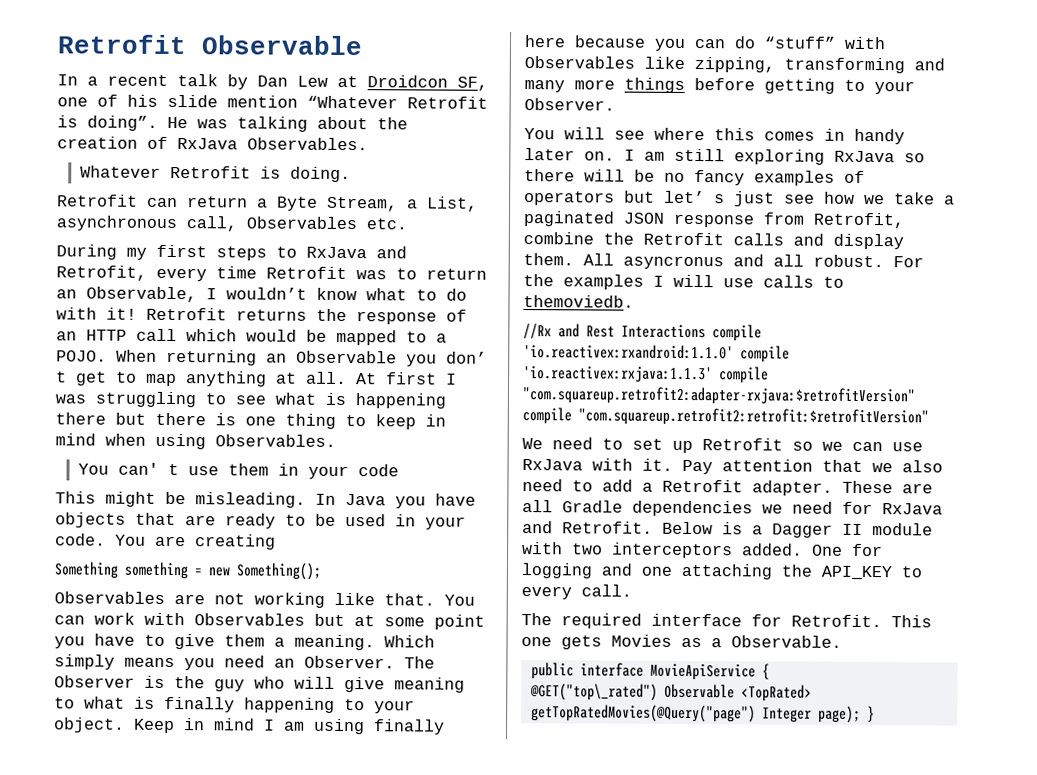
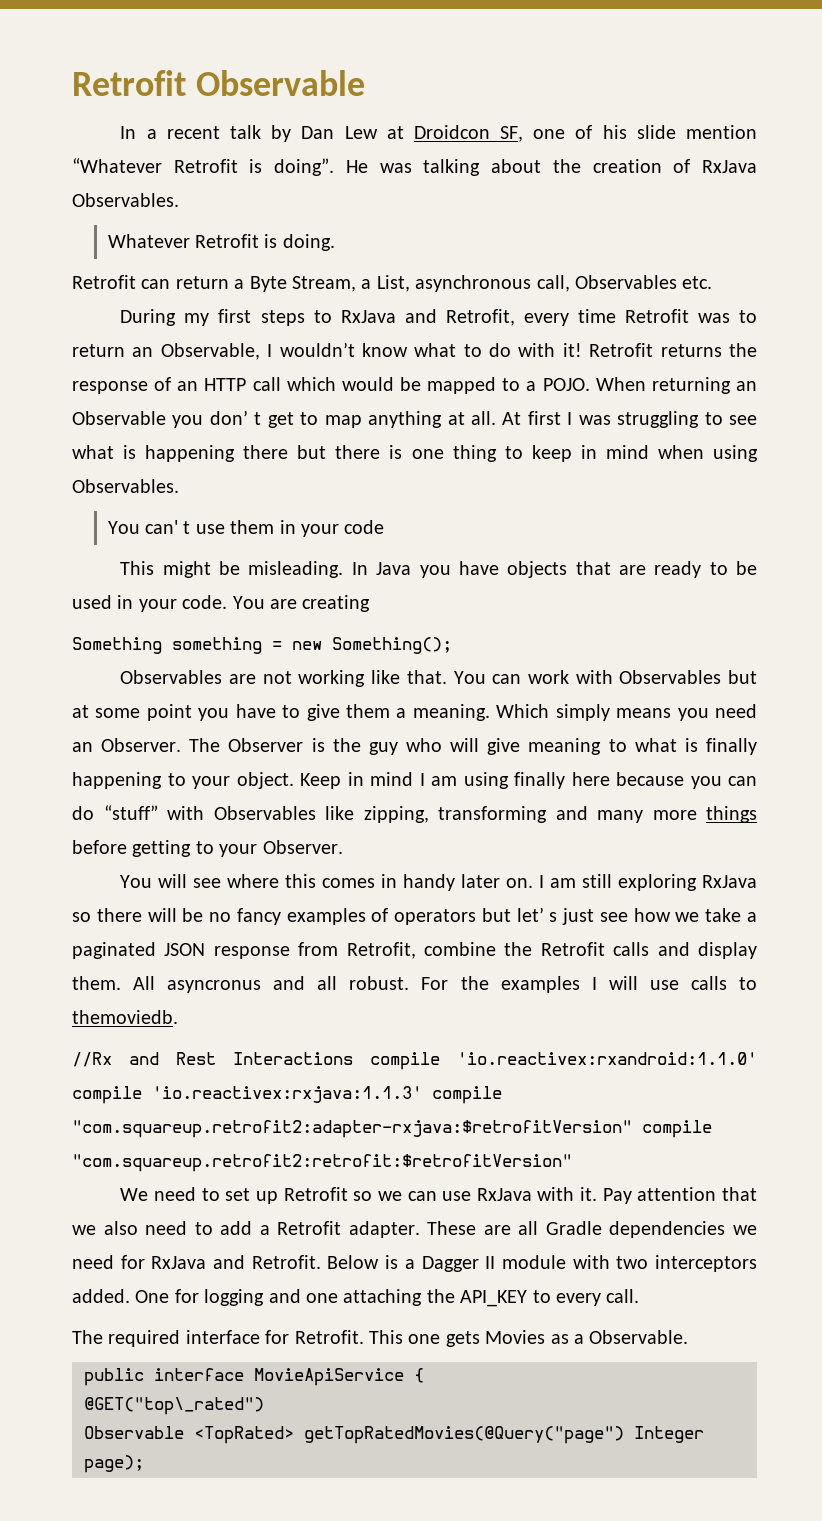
- @GET("top\_rated") Observable <TopRated> getTopRatedMovies(@Query("page") Integer page); }
+ @GET("top\_rated")
+ Observable <TopRated> getTopRatedMovies(@Query("page") Integer page);

